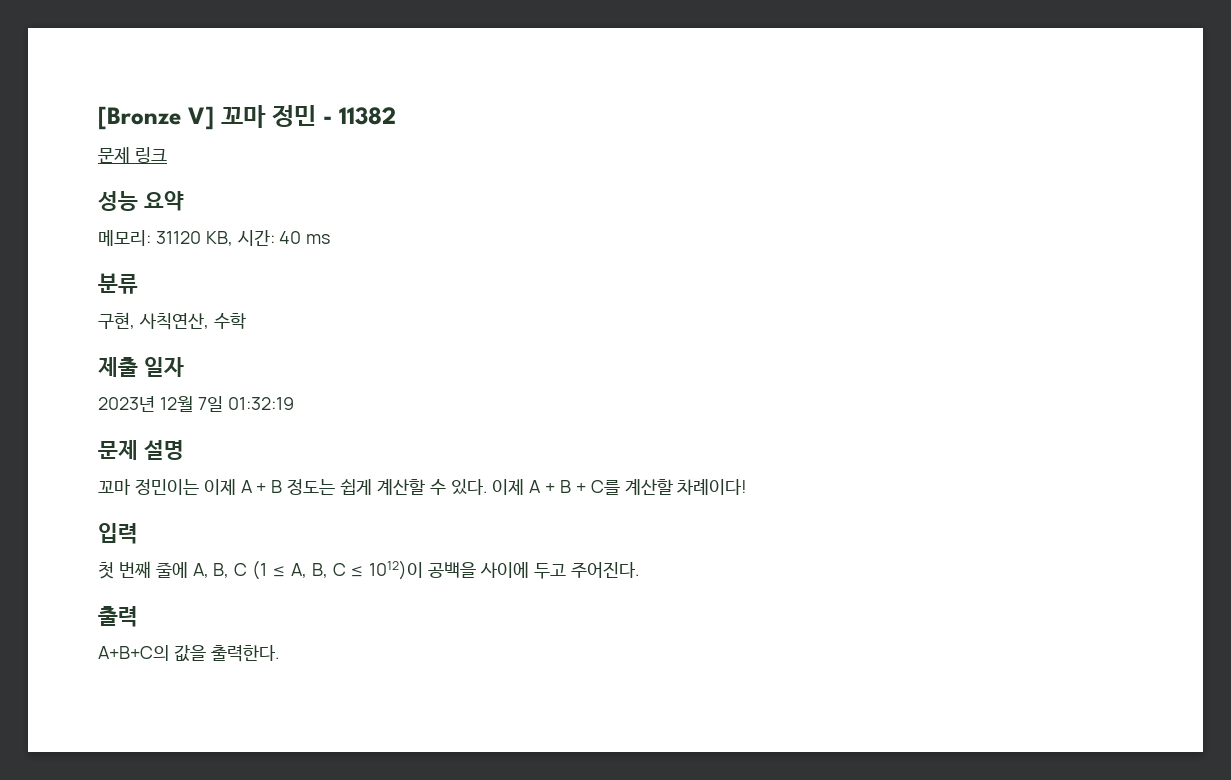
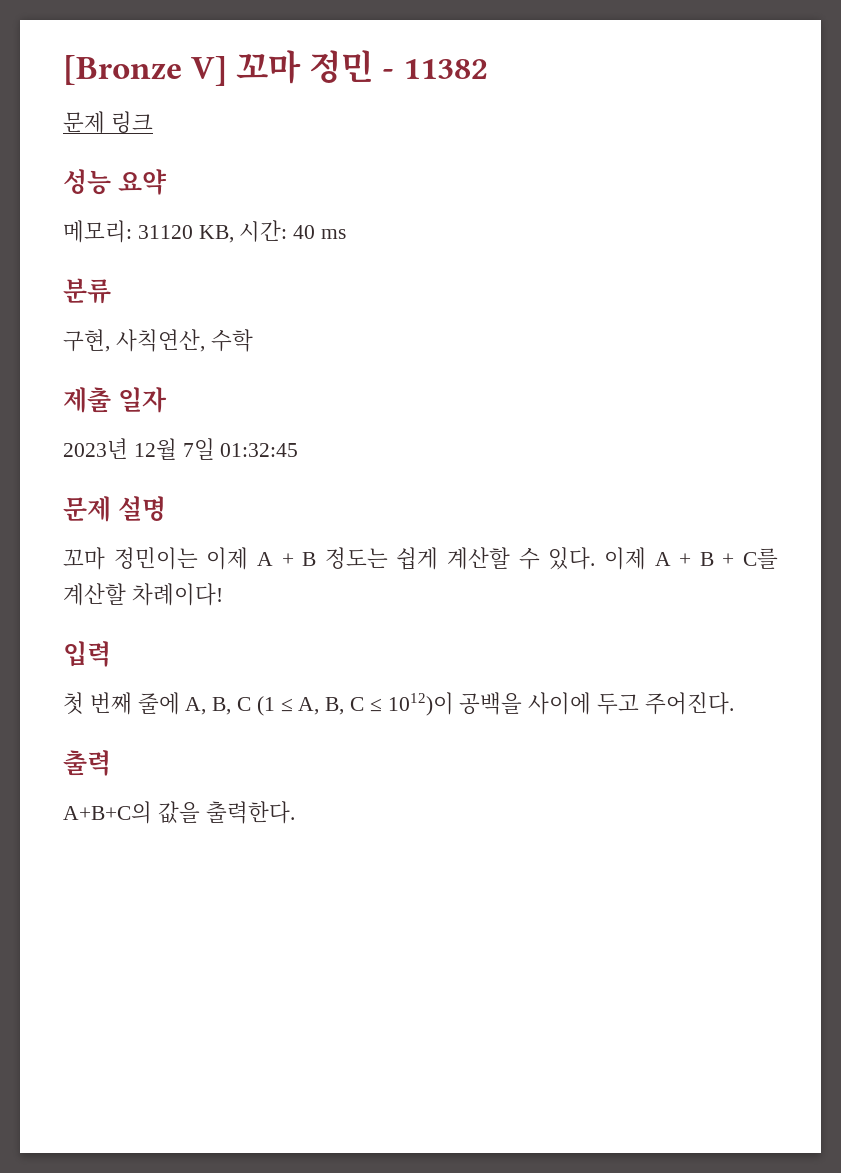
- 2023년 12월 7일 01:32:19
+ 2023년 12월 7일 01:32:45

